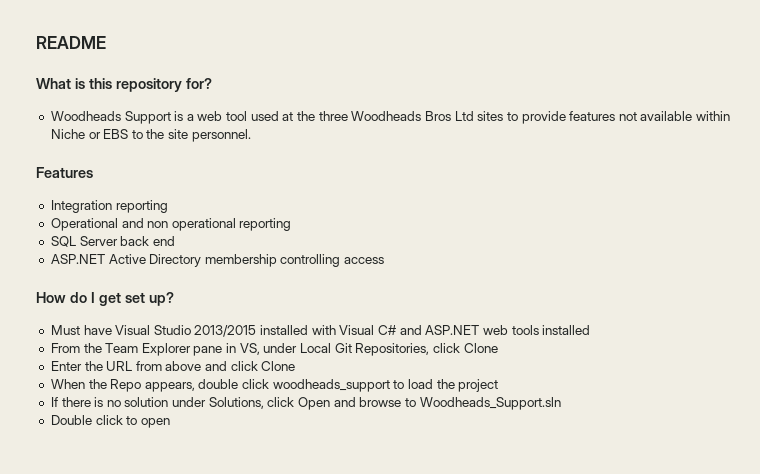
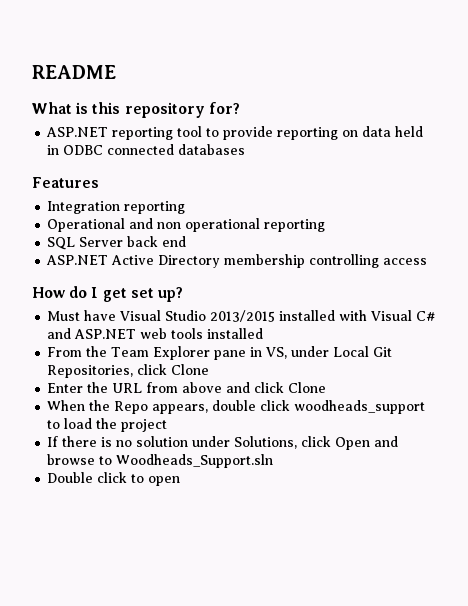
- Woodheads Support is a web tool used at the three Woodheads Bros Ltd sites to provide features not available within Niche or EBS to the site personnel.
+ ASP.NET reporting tool to provide reporting on data held in ODBC connected databases

